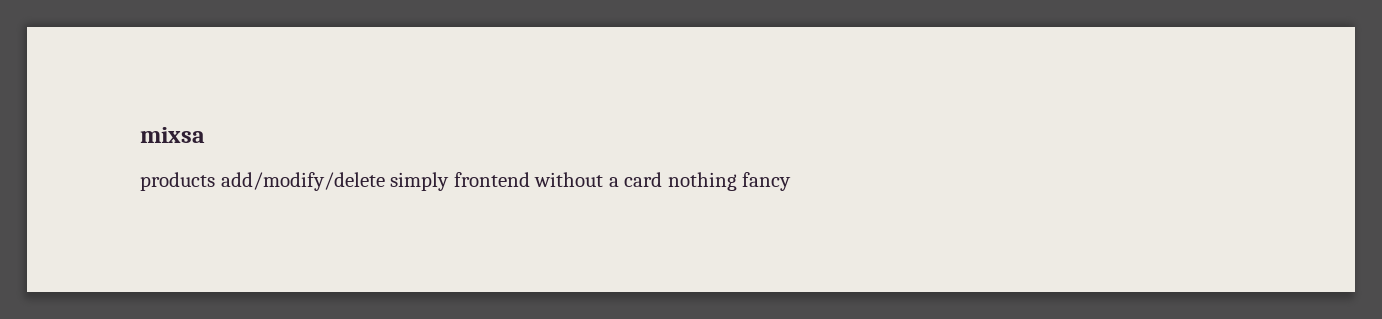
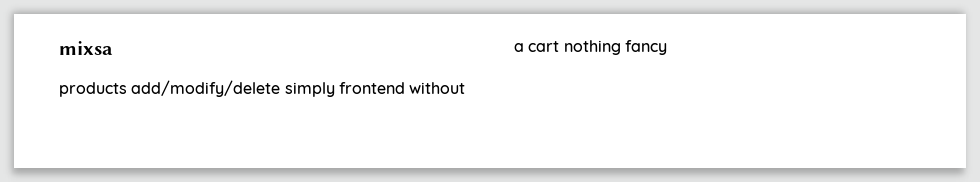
- products add/modify/delete simply frontend without a card nothing fancy
+ products add/modify/delete simply frontend without a cart nothing fancy

